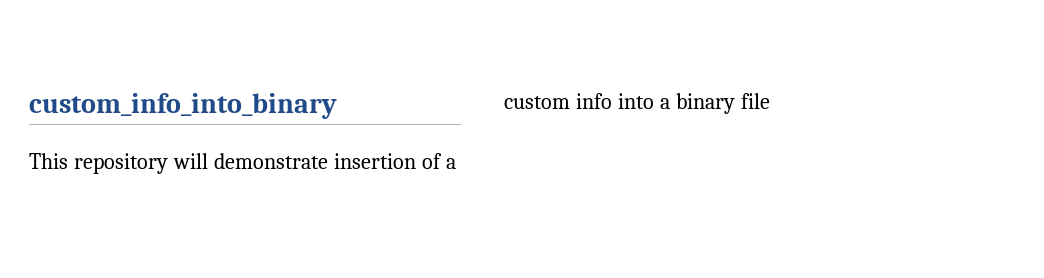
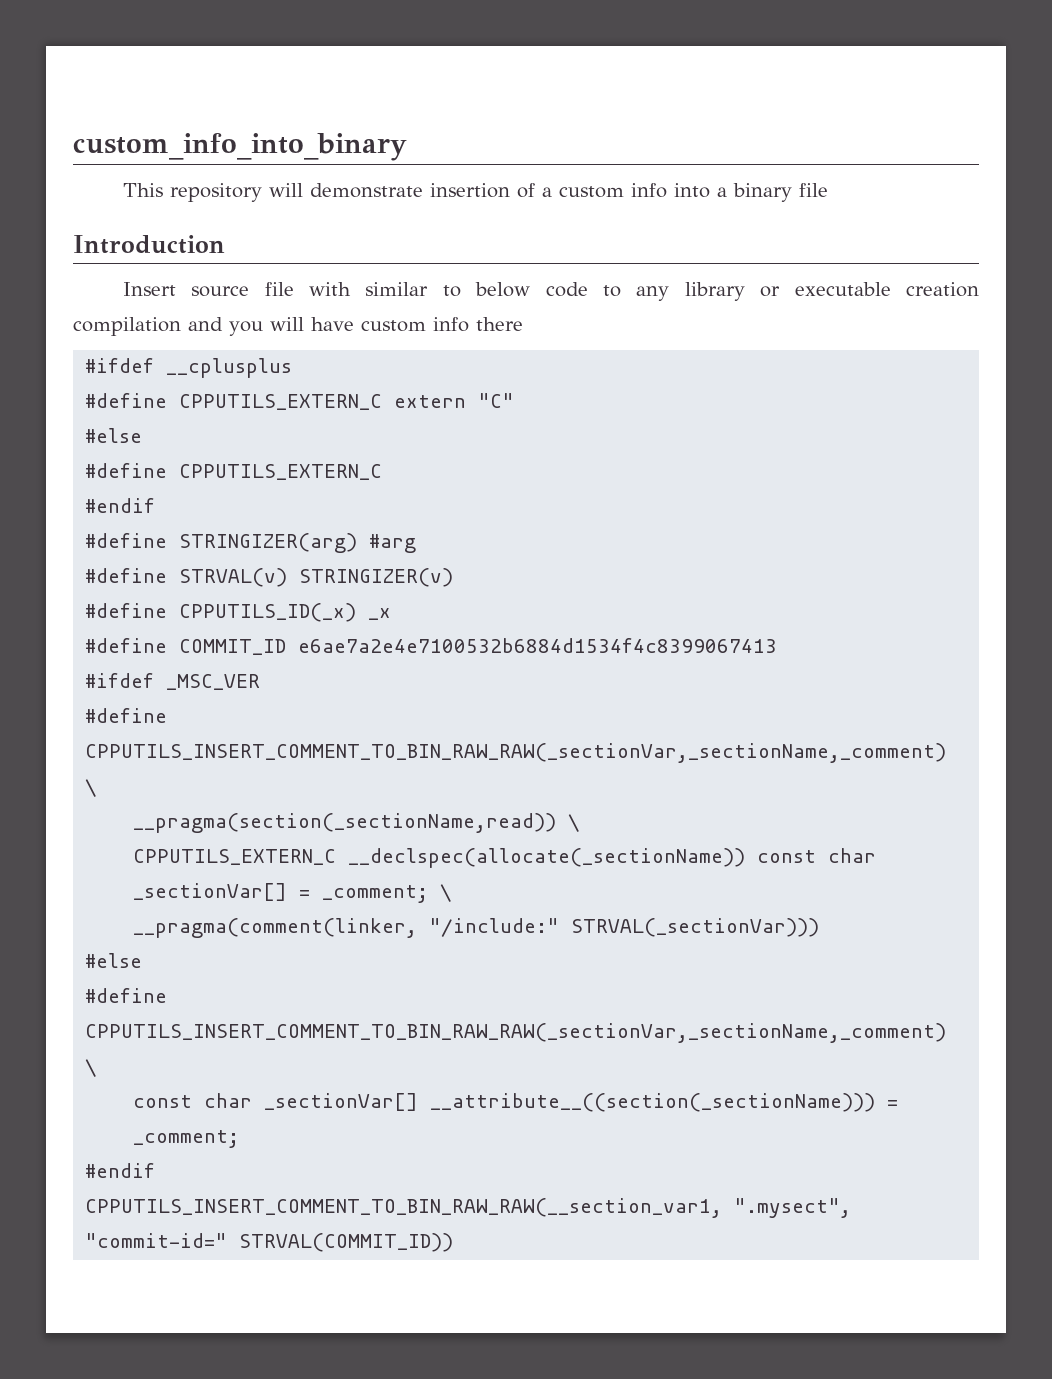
+ Introduction
+ Insert source file with similar to below code to any library or executable creation compilation and you will have custom info there
+ #ifdef __cplusplus
+ #define CPPUTILS_EXTERN_C extern "C"
+ #else
+ #define CPPUTILS_EXTERN_C
+ #endif
+ #define STRINGIZER(arg) #arg
+ #define STRVAL(v) STRINGIZER(v)
+ #define CPPUTILS_ID(_x) _x
+ #define COMMIT_ID e6ae7a2e4e7100532b6884d1534f4c8399067413
+ #ifdef _MSC_VER
+ #define CPPUTILS_INSERT_COMMENT_TO_BIN_RAW_RAW(_sectionVar,_sectionName,_comment) \
+ __pragma(section(_sectionName,read)) \
+ CPPUTILS_EXTERN_C __declspec(allocate(_sectionName)) const char _sectionVar[] = _comment; \
+ __pragma(comment(linker, "/include:" STRVAL(_sectionVar)))
+ #else
+ #define CPPUTILS_INSERT_COMMENT_TO_BIN_RAW_RAW(_sectionVar,_sectionName,_comment) \
+ const char _sectionVar[] __attribute__((section(_sectionName))) = _comment;
+ #endif
+ CPPUTILS_INSERT_COMMENT_TO_BIN_RAW_RAW(__section_var1, ".mysect", "commit-id=" STRVAL(COMMIT_ID))

